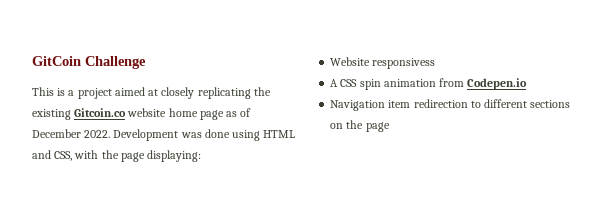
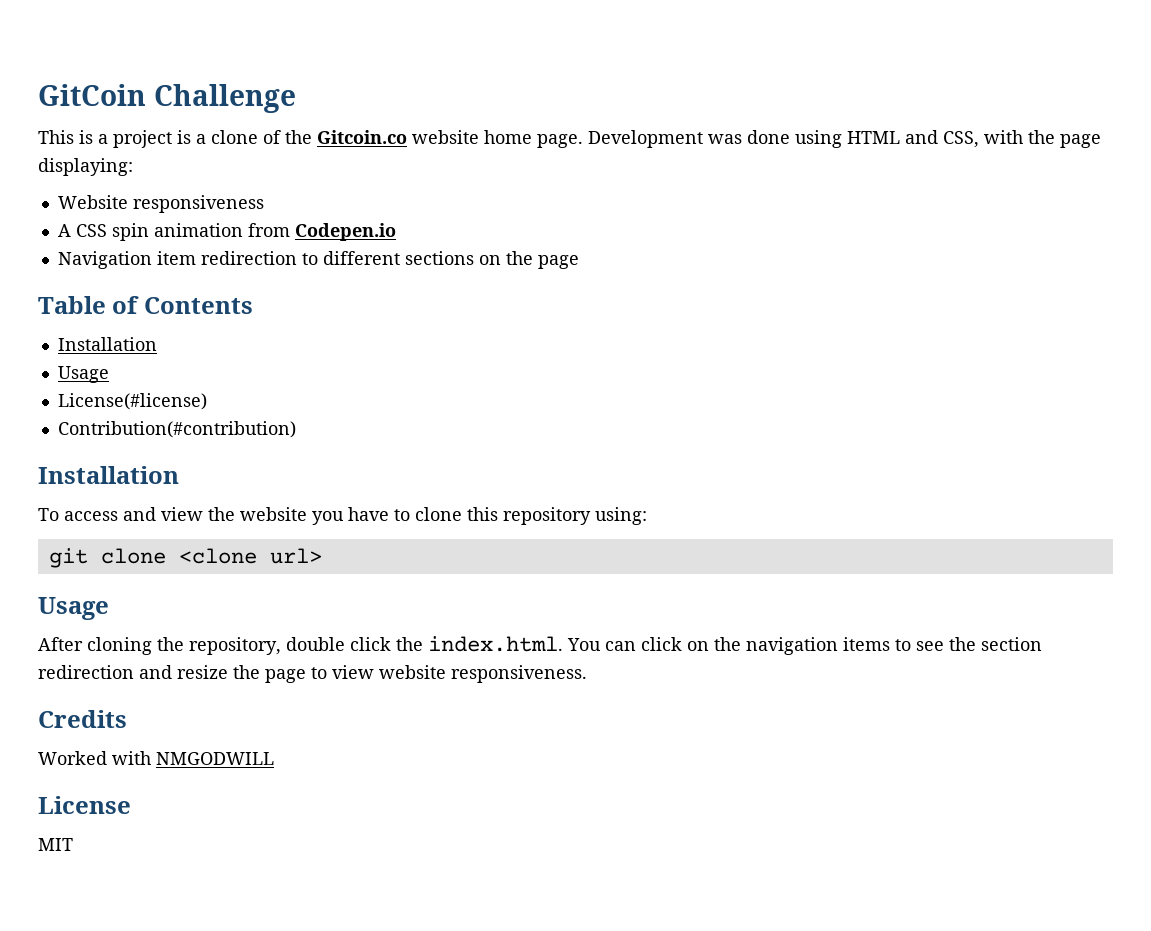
- This is a project aimed at closely replicating the existing Gitcoin.co website home page as of December 2022.
+ This is a project is a clone of the Gitcoin.co website home page.
- Website responsivess
+ Website responsiveness
+ Table of Contents
+ Installation
+ Usage
+ License(#license)
+ Contribution(#contribution)
+ Installation
+ To access and view the website you have to clone this repository using:
+ git clone <clone url>
+ Usage
+ After cloning the repository, double click the index.html. You can click on the navigation items to see the section redirection and resize the page to view website responsiveness.
+ Credits
+ Worked with NMGODWILL
+ License
+ MIT

